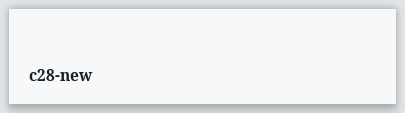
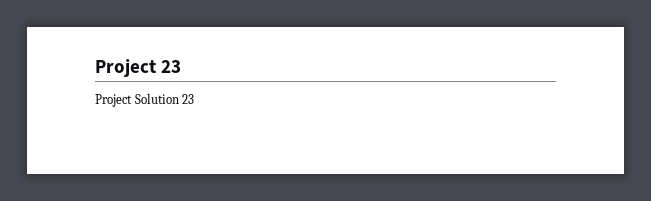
- c28-new
+ Project 23
+ Project Solution 23

